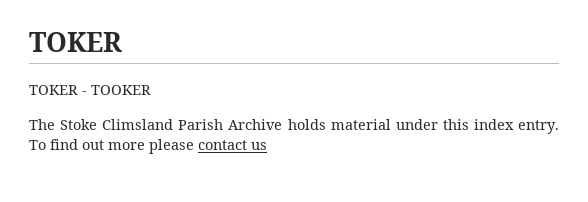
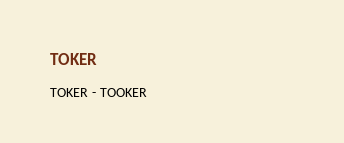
- The Stoke Climsland Parish Archive holds material under this index entry. To find out more please contact us

